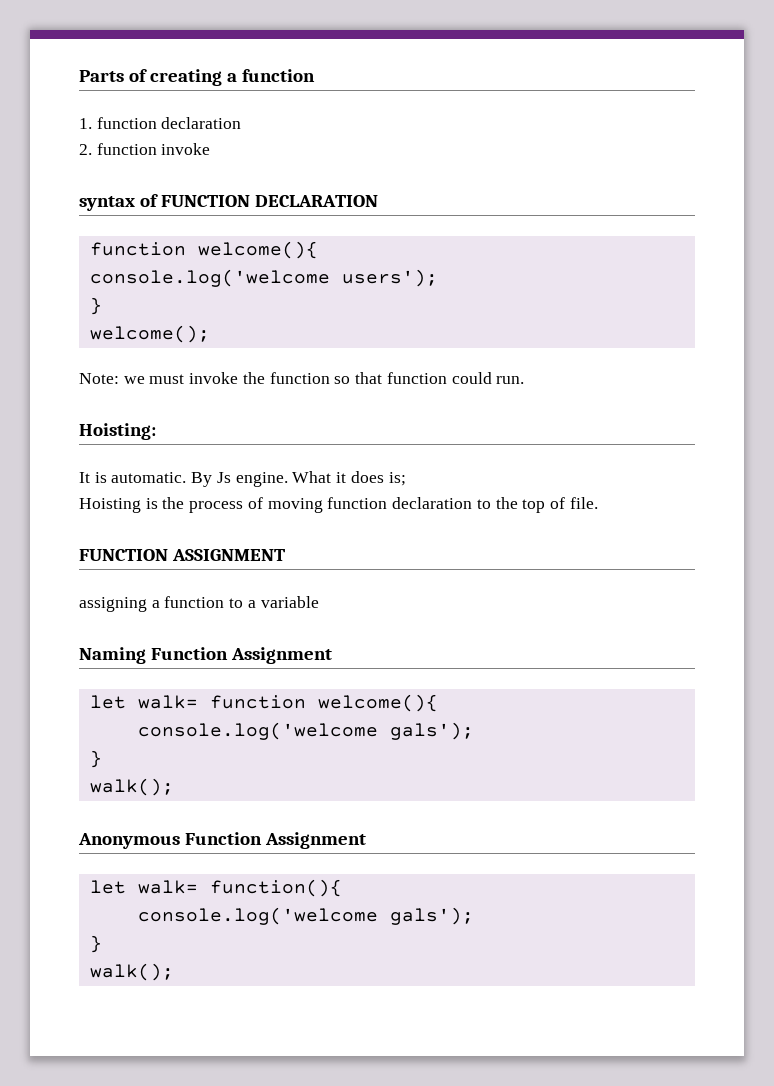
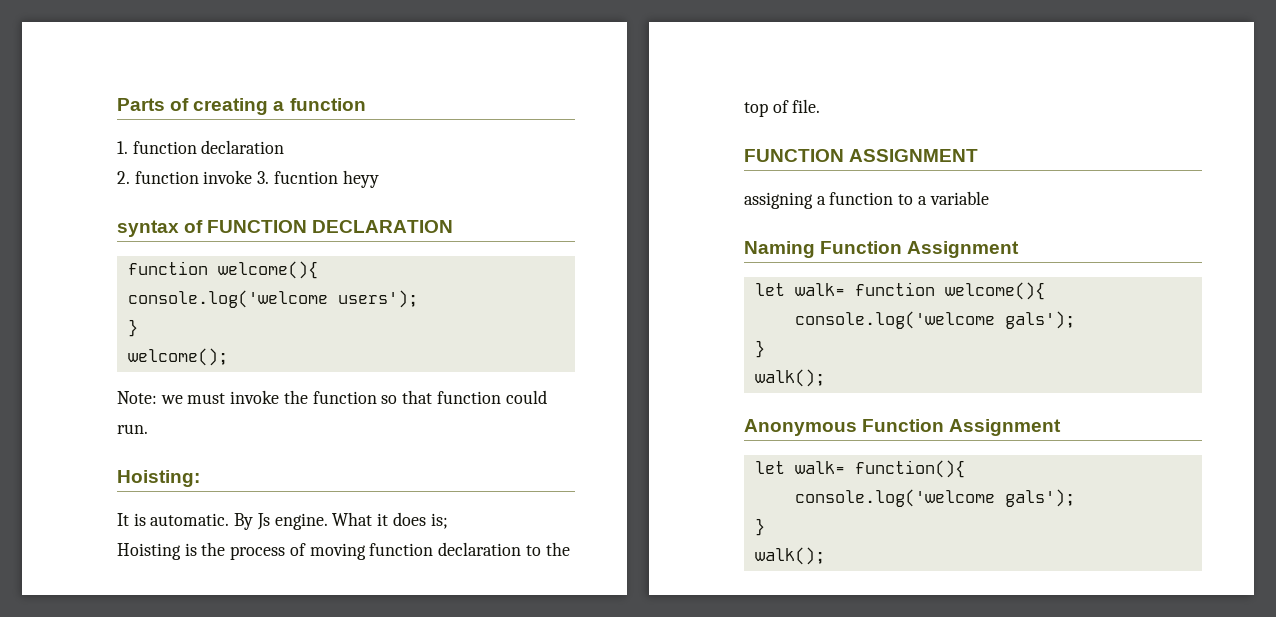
- 2. function invoke
+ 2. function invoke 3. fucntion heyy

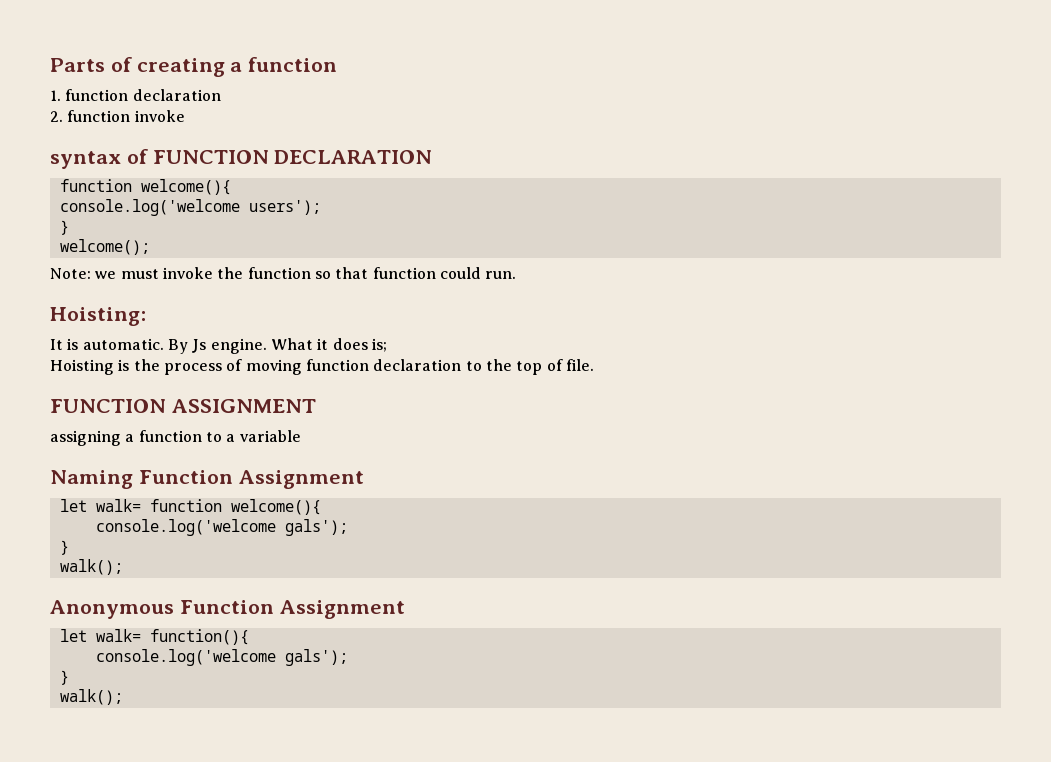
- 2. function invoke 3. fucntion heyy
+ 2. function invoke

